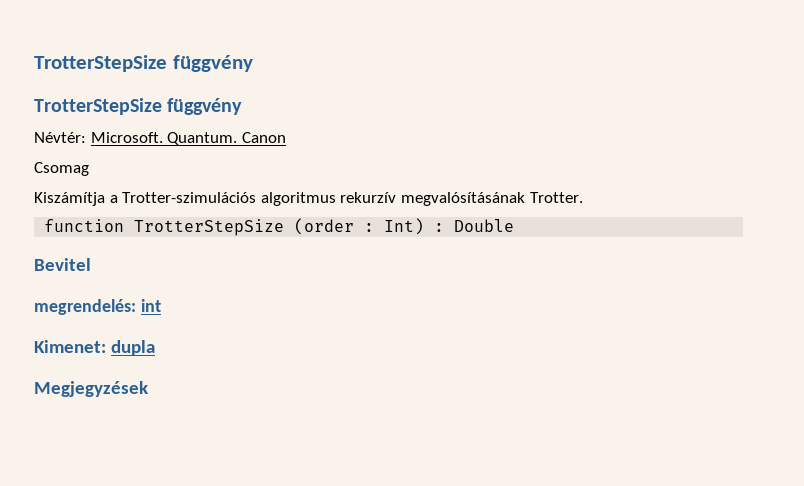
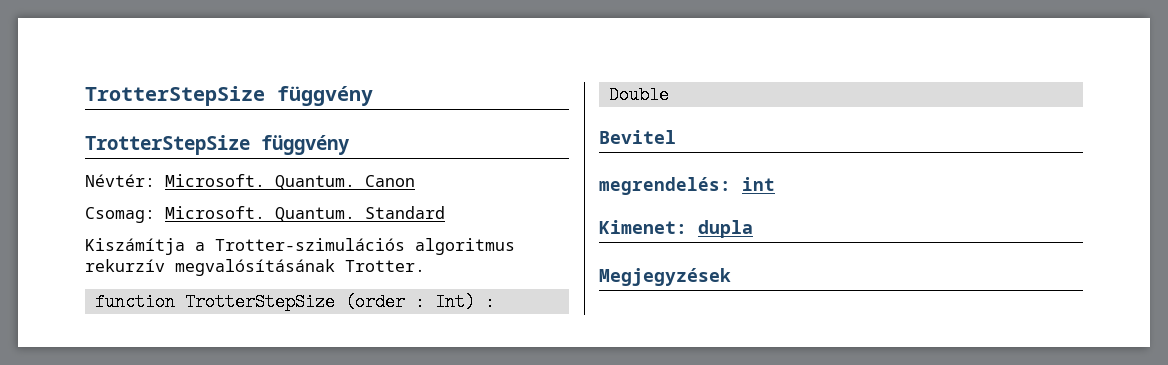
- Csomag
+ Csomag: Microsoft. Quantum. Standard

